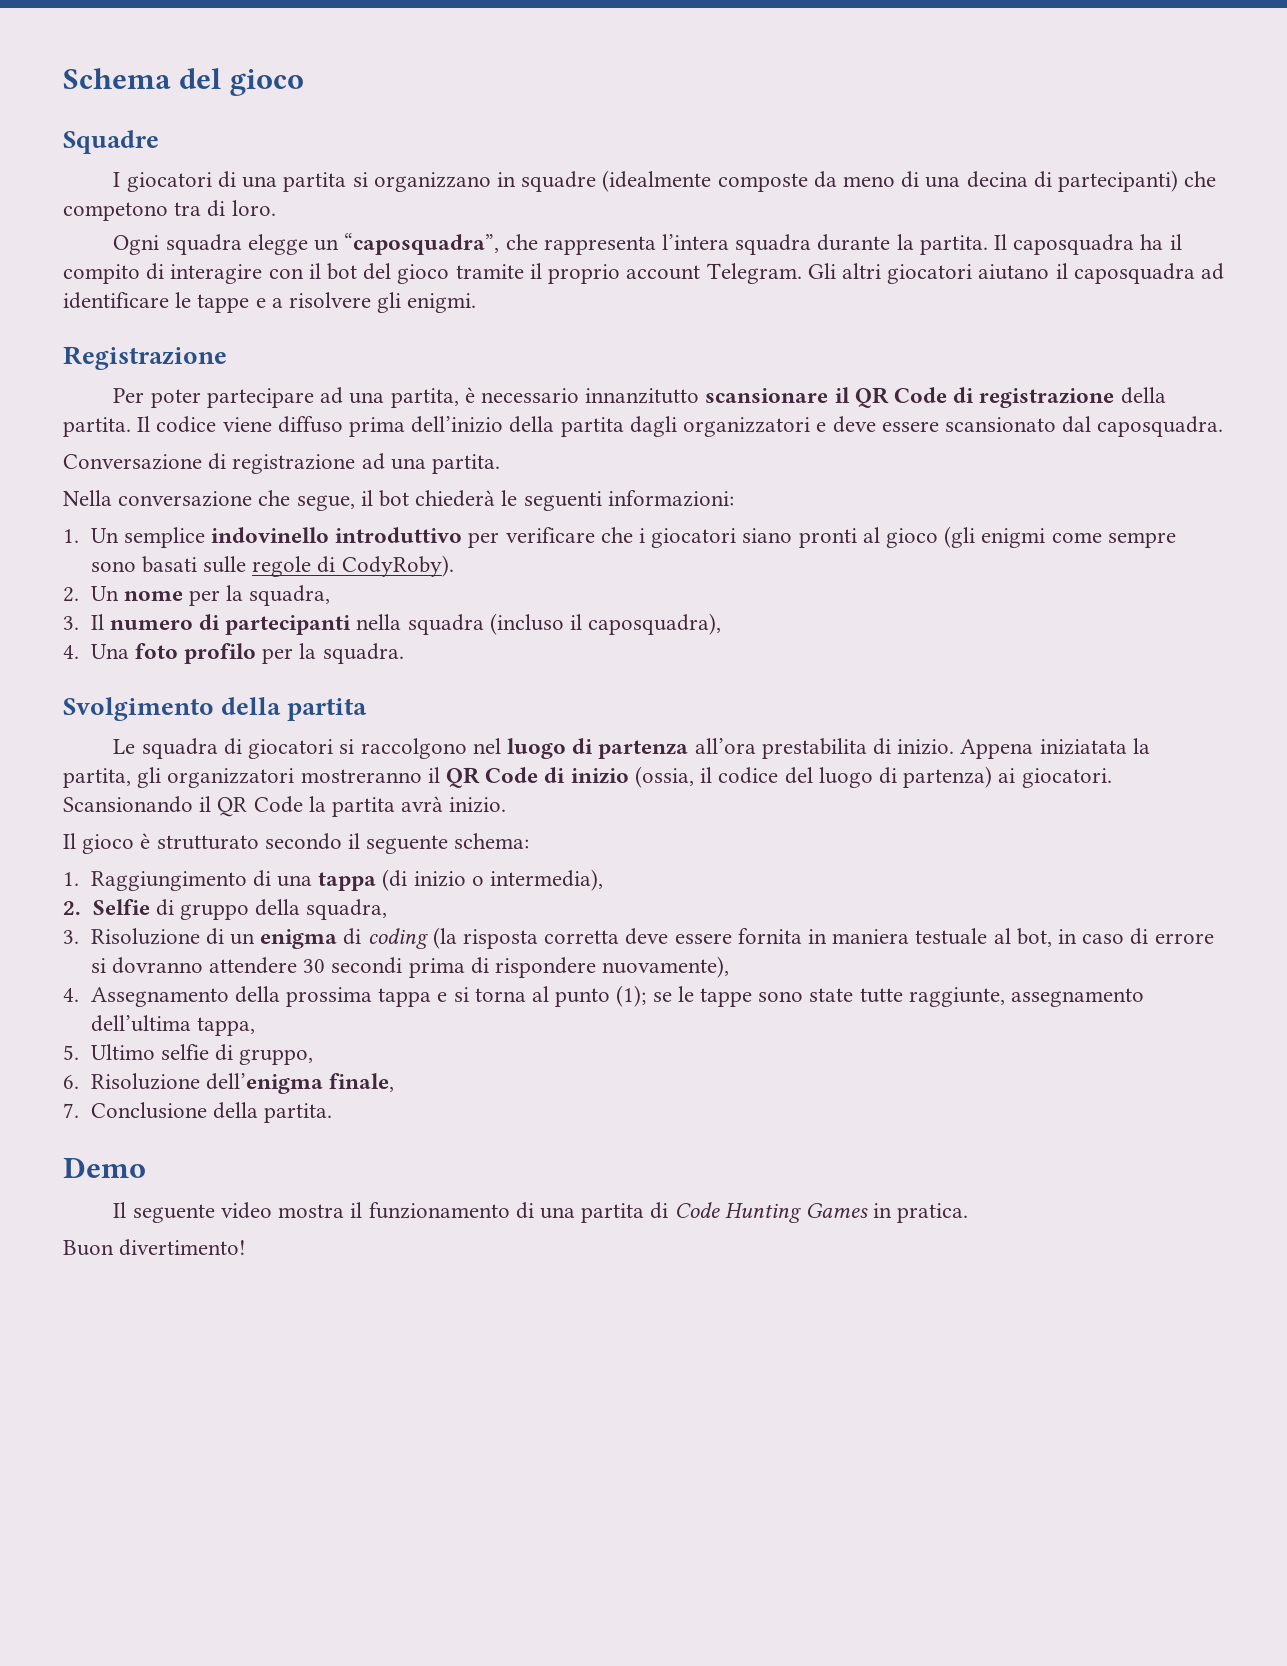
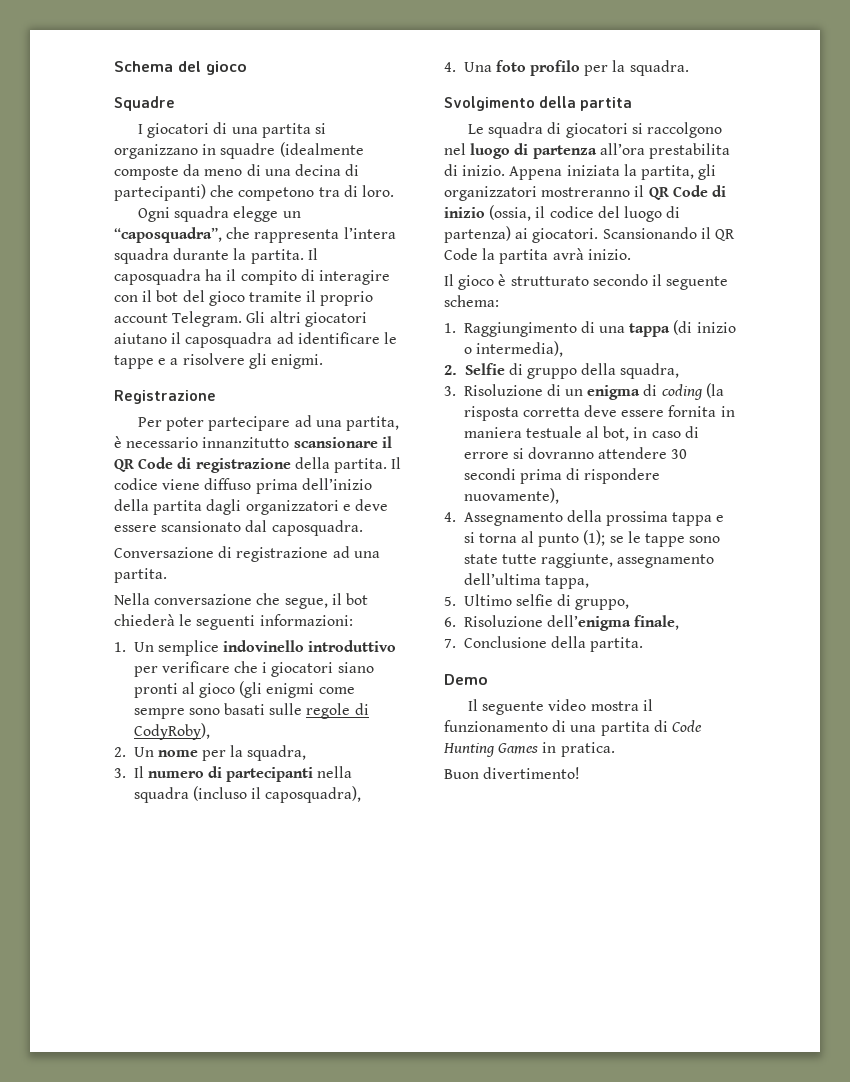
- 1. Un semplice indovinello introduttivo per verificare che i giocatori siano pronti al gioco (gli enigmi come sempre sono basati sulle regole di CodyRoby).
+ 1. Un semplice indovinello introduttivo per verificare che i giocatori siano pronti al gioco (gli enigmi come sempre sono basati sulle regole di CodyRoby),
- Appena iniziatata la partita, gli organizzatori mostreranno il QR Code di inizio (ossia, il codice del luogo di partenza) ai giocatori.
+ Appena iniziata la partita, gli organizzatori mostreranno il QR Code di inizio (ossia, il codice del luogo di partenza) ai giocatori.

